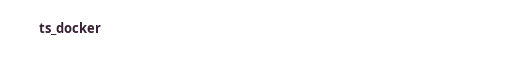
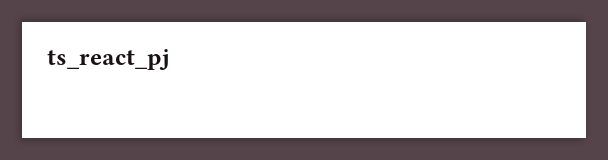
- ts_docker
+ ts_react_pj

